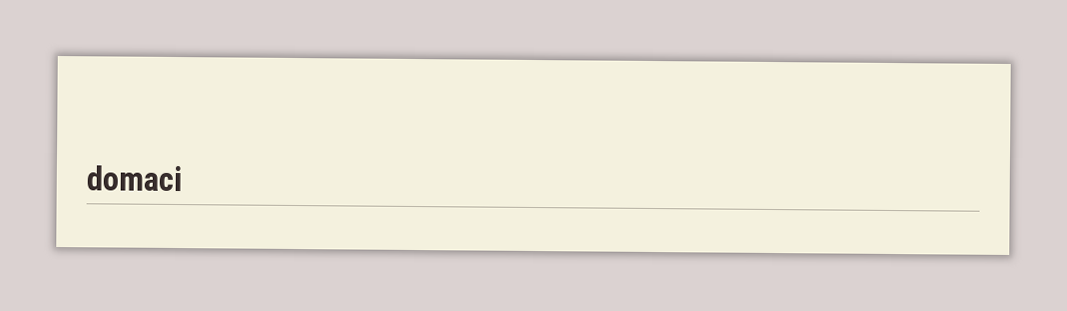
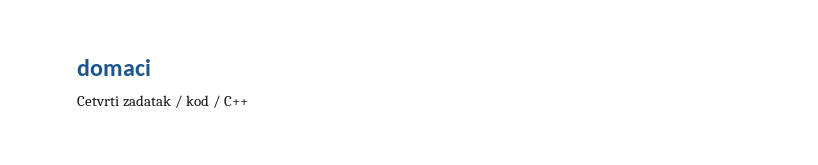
+ Cetvrti zadatak / kod / C++

